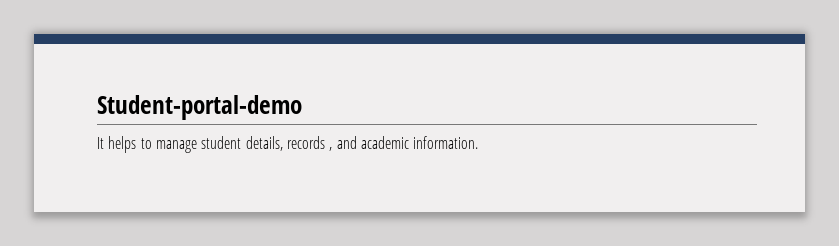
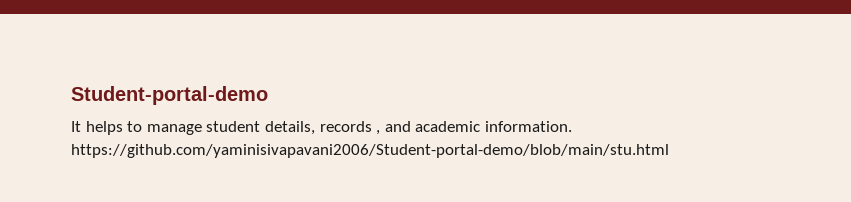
- It helps to manage student details, records , and academic information.
+ It helps to manage student details, records , and academic information. https://github.com/yaminisivapavani2006/Student-portal-demo/blob/main/stu.html

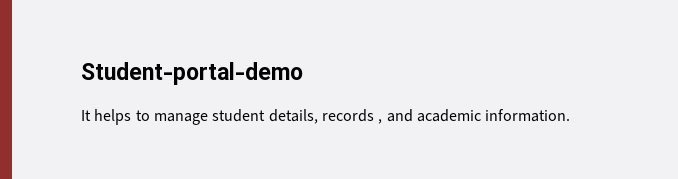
- It helps to manage student details, records , and academic information. https://github.com/yaminisivapavani2006/Student-portal-demo/blob/main/stu.html
+ It helps to manage student details, records , and academic information.

